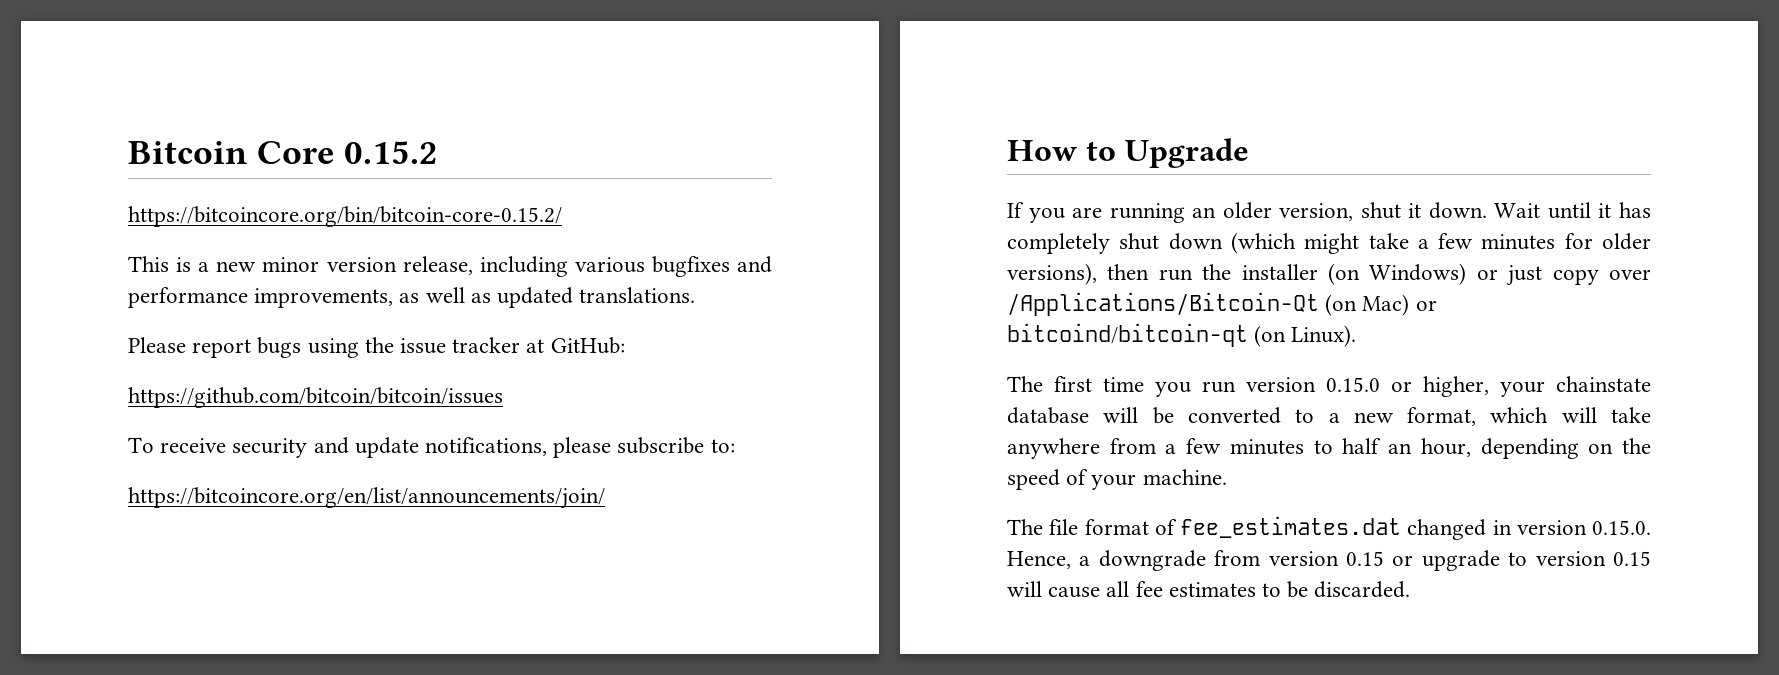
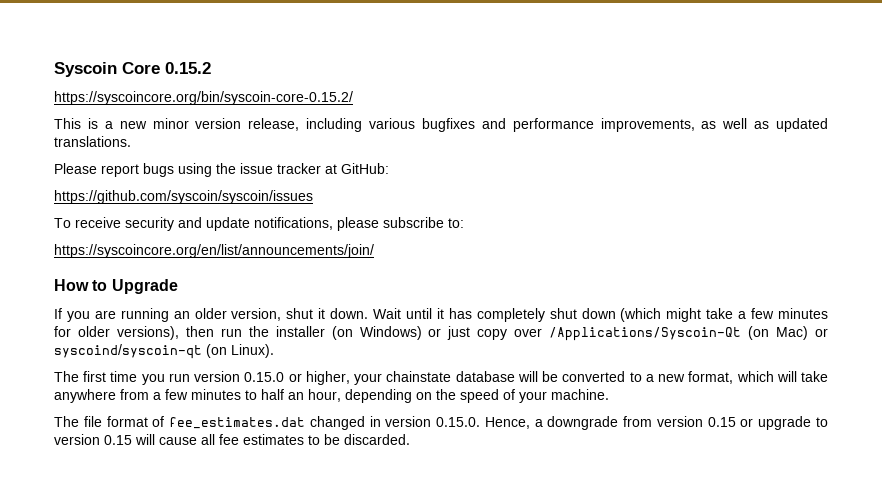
- Bitcoin Core 0.15.2
+ Syscoin Core 0.15.2
- https://bitcoincore.org/bin/bitcoin-core-0.15.2/
+ https://syscoincore.org/bin/syscoin-core-0.15.2/
- https://github.com/bitcoin/bitcoin/issues
+ https://github.com/syscoin/syscoin/issues
- https://bitcoincore.org/en/list/announcements/join/
+ https://syscoincore.org/en/list/announcements/join/
- Wait until it has completely shut down (which might take a few minutes for older versions), then run the installer (on Windows) or just copy over /Applications/Bitcoin-Qt (on Mac) or bitcoind/bitcoin-qt (on Linux).
+ Wait until it has completely shut down (which might take a few minutes for older versions), then run the installer (on Windows) or just copy over /Applications/Syscoin-Qt (on Mac) or syscoind/syscoin-qt (on Linux).

